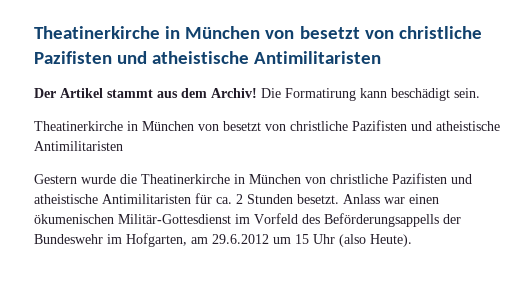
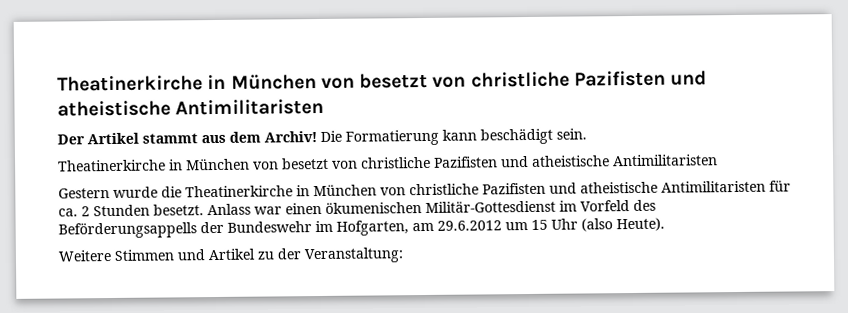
- Die Formatirung kann beschädigt sein.
+ Die Formatierung kann beschädigt sein.
+ Weitere Stimmen und Artikel zu der Veranstaltung:

